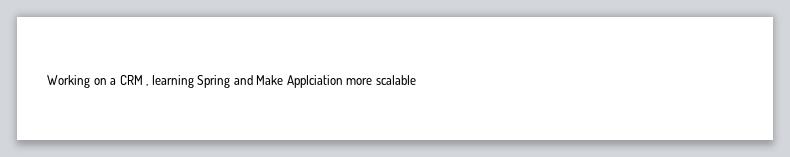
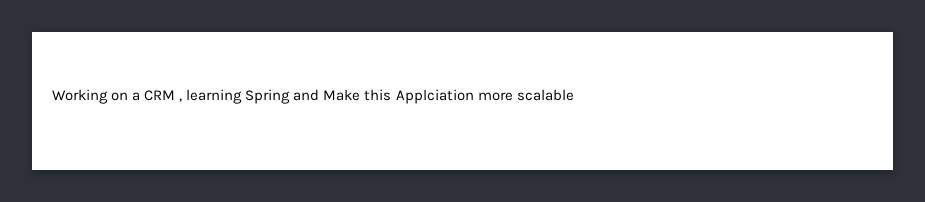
- Working on a CRM , learning Spring and Make Applciation more scalable
+ Working on a CRM , learning Spring and Make this Applciation more scalable

